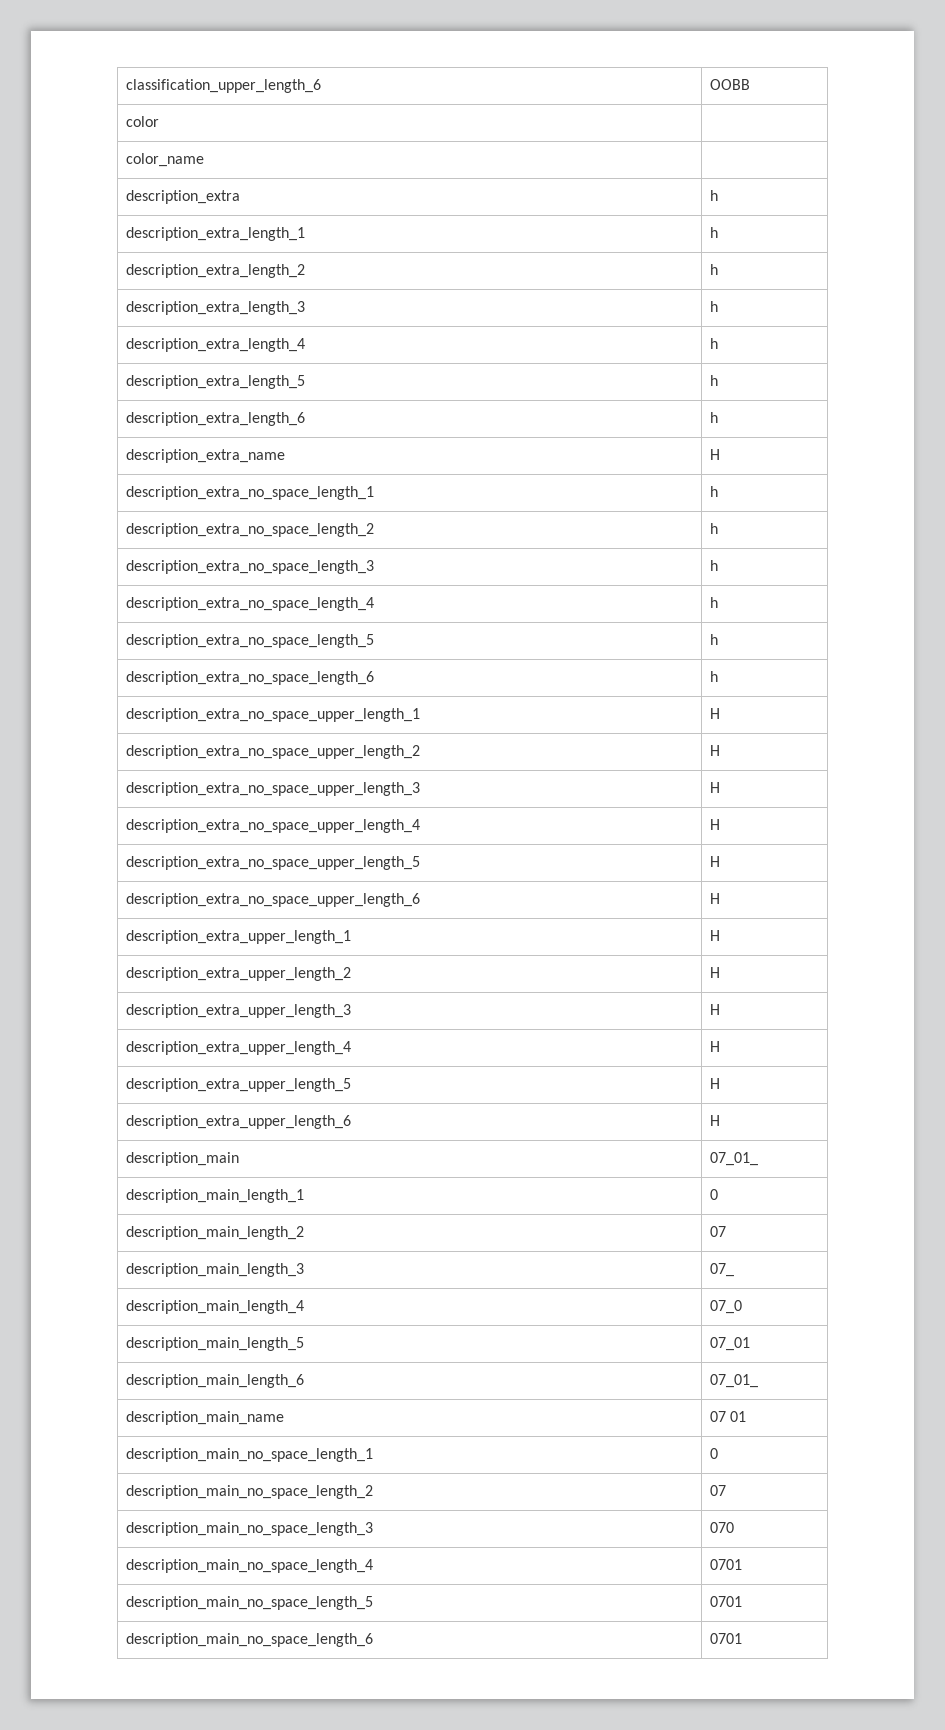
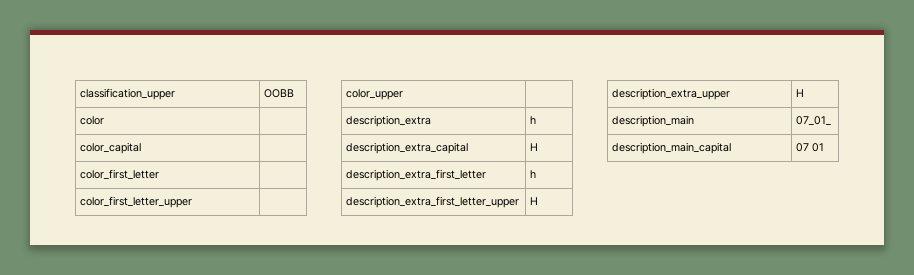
- classification_upper_length_6 | OOBB
+ classification_upper | OOBB
- color_name |
+ color_capital |
+ color_first_letter |
+ color_first_letter_upper |
+ color_upper |
  description_extra | h
- description_extra_length_1 | h
- description_extra_length_2 | h
- description_extra_length_3 | h
- description_extra_length_4 | h
- description_extra_length_5 | h
- description_extra_length_6 | h
- description_extra_name | H
- description_extra_no_space_length_1 | h
- description_extra_no_space_length_2 | h
- description_extra_no_space_length_3 | h
- description_extra_no_space_length_4 | h
- description_extra_no_space_length_5 | h
- description_extra_no_space_length_6 | h
- description_extra_no_space_upper_length_1 | H
- description_extra_no_space_upper_length_2 | H
- description_extra_no_space_upper_length_3 | H
- description_extra_no_space_upper_length_4 | H
- description_extra_no_space_upper_length_5 | H
- description_extra_no_space_upper_length_6 | H
- description_extra_upper_length_1 | H
- description_extra_upper_length_2 | H
- description_extra_upper_length_3 | H
- description_extra_upper_length_4 | H
- description_extra_upper_length_5 | H
- description_extra_upper_length_6 | H
+ description_extra_capital | H
+ description_extra_first_letter | h
+ description_extra_first_letter_upper | H
+ description_extra_upper | H
  description_main | 07_01_
- description_main_length_1 | 0
- description_main_length_2 | 07
- description_main_length_3 | 07_
- description_main_length_4 | 07_0
- description_main_length_5 | 07_01
- description_main_length_6 | 07_01_
- description_main_name | 07 01
- description_main_no_space_length_1 | 0
- description_main_no_space_length_2 | 07
- description_main_no_space_length_3 | 070
- description_main_no_space_length_4 | 0701
- description_main_no_space_length_5 | 0701
- description_main_no_space_length_6 | 0701
+ description_main_capital | 07 01

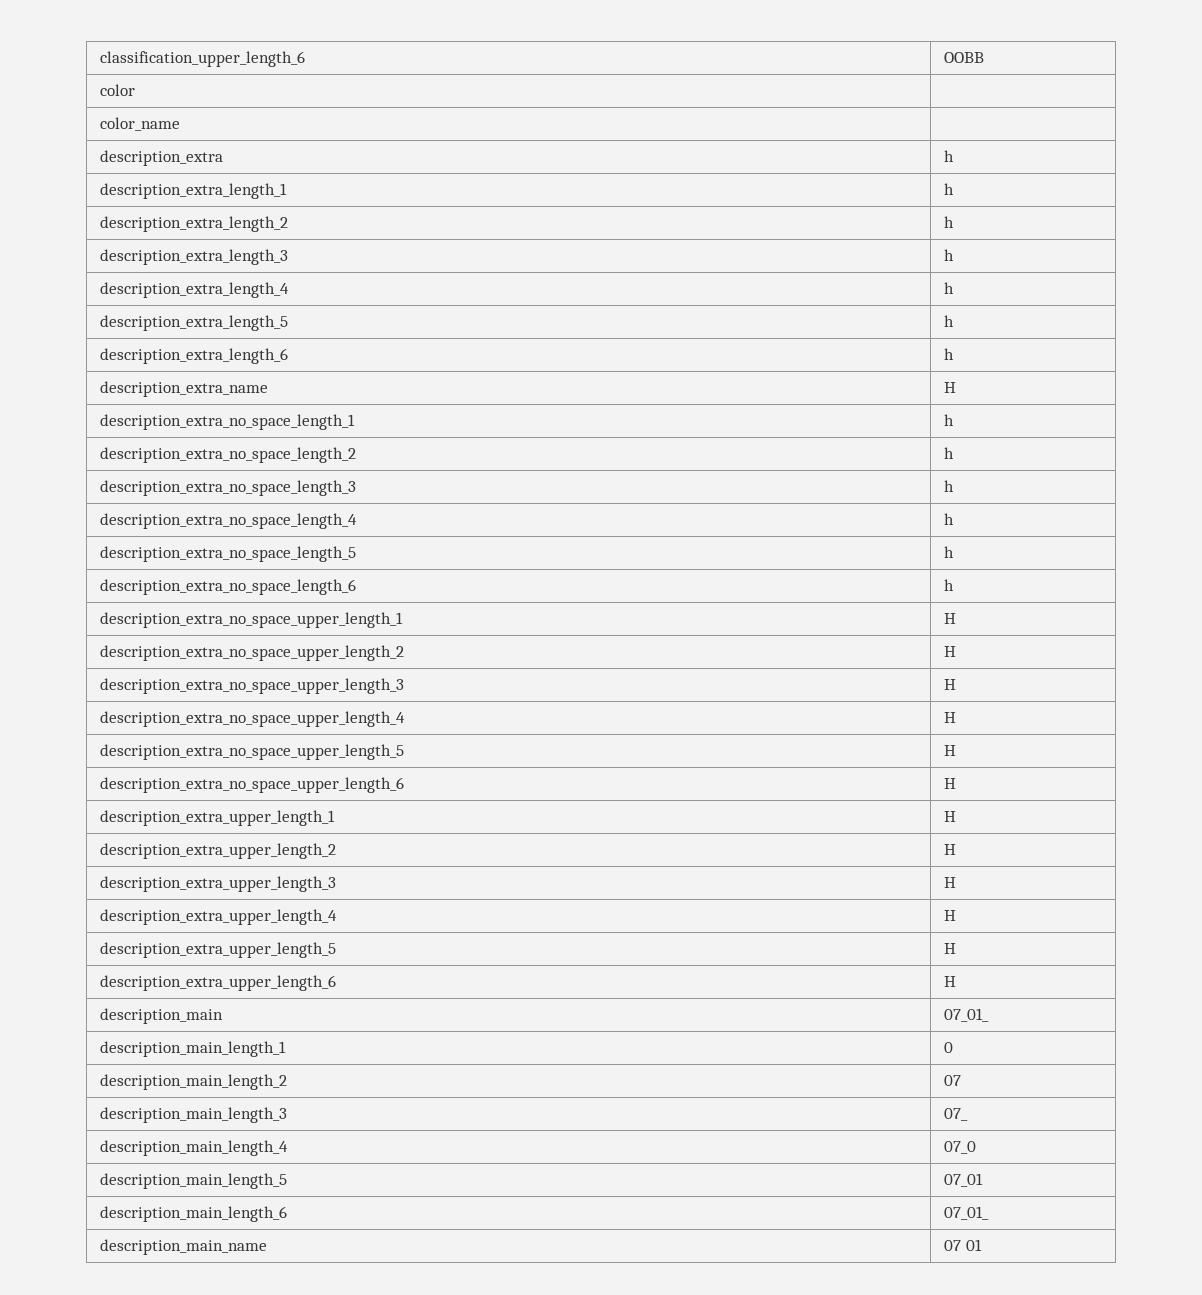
- classification_upper | OOBB
+ classification_upper_length_6 | OOBB
- color_capital |
- color_first_letter |
- color_first_letter_upper |
- color_upper |
+ color_name |
  description_extra | h
- description_extra_capital | H
- description_extra_first_letter | h
- description_extra_first_letter_upper | H
- description_extra_upper | H
+ description_extra_length_1 | h
+ description_extra_length_2 | h
+ description_extra_length_3 | h
+ description_extra_length_4 | h
+ description_extra_length_5 | h
+ description_extra_length_6 | h
+ description_extra_name | H
+ description_extra_no_space_length_1 | h
+ description_extra_no_space_length_2 | h
+ description_extra_no_space_length_3 | h
+ description_extra_no_space_length_4 | h
+ description_extra_no_space_length_5 | h
+ description_extra_no_space_length_6 | h
+ description_extra_no_space_upper_length_1 | H
+ description_extra_no_space_upper_length_2 | H
+ description_extra_no_space_upper_length_3 | H
+ description_extra_no_space_upper_length_4 | H
+ description_extra_no_space_upper_length_5 | H
+ description_extra_no_space_upper_length_6 | H
+ description_extra_upper_length_1 | H
+ description_extra_upper_length_2 | H
+ description_extra_upper_length_3 | H
+ description_extra_upper_length_4 | H
+ description_extra_upper_length_5 | H
+ description_extra_upper_length_6 | H
  description_main | 07_01_
- description_main_capital | 07 01
+ description_main_length_1 | 0
+ description_main_length_2 | 07
+ description_main_length_3 | 07_
+ description_main_length_4 | 07_0
+ description_main_length_5 | 07_01
+ description_main_length_6 | 07_01_
+ description_main_name | 07 01

